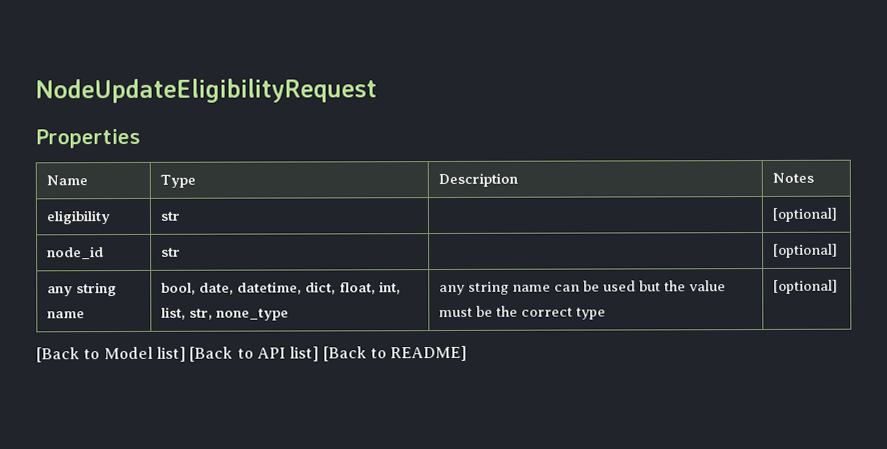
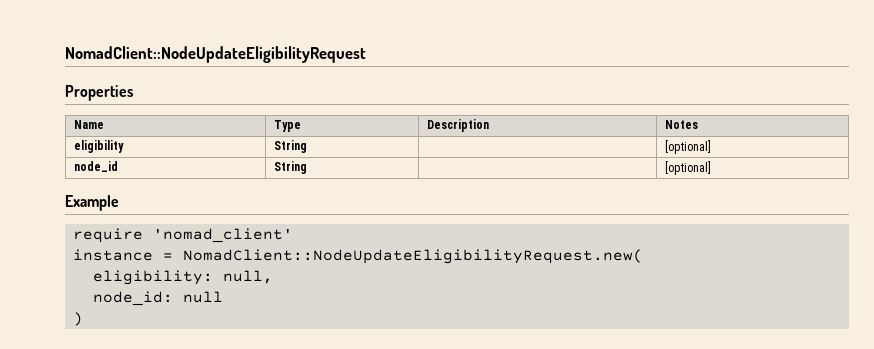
- NodeUpdateEligibilityRequest
+ NomadClient::NodeUpdateEligibilityRequest
- eligibility | str | | [optional]
+ eligibility | String | | [optional]
- node_id | str | | [optional]
- any string name | bool, date, datetime, dict, float, int, list, str, none_type | any string name can be used but the value must be the correct type | [optional]
- [Back to Model list] [Back to API list] [Back to README]
+ node_id | String | | [optional]
+ Example
+ require 'nomad_client'
+ instance = NomadClient::NodeUpdateEligibilityRequest.new(
+ eligibility: null,
+ node_id: null
+ )

